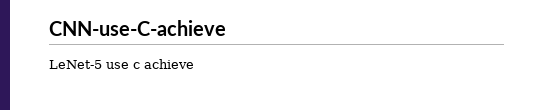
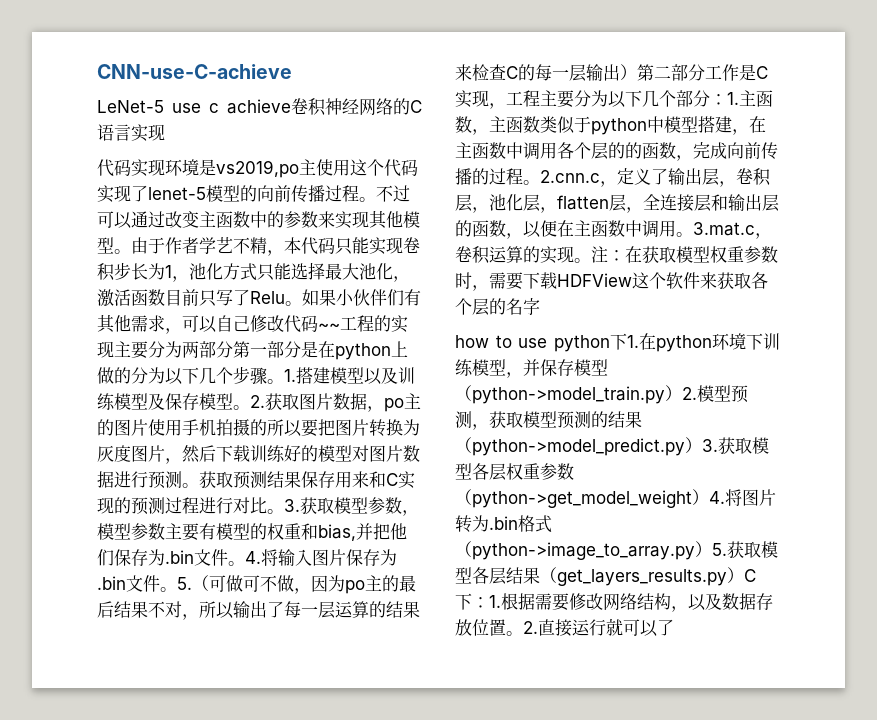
- LeNet-5 use c achieve
+ LeNet-5 use c achieve卷积神经网络的C语言实现
+ 代码实现环境是vs2019,po主使用这个代码实现了lenet-5模型的向前传播过程。不过可以通过改变主函数中的参数来实现其他模型。由于作者学艺不精，本代码只能实现卷积步长为1，池化方式只能选择最大池化，激活函数目前只写了Relu。如果小伙伴们有其他需求，可以自己修改代码~~工程的实现主要分为两部分第一部分是在python上做的分为以下几个步骤。1.搭建模型以及训练模型及保存模型。2.获取图片数据，po主的图片使用手机拍摄的所以要把图片转换为灰度图片，然后下载训练好的模型对图片数据进行预测。获取预测结果保存用来和C实现的预测过程进行对比。3.获取模型参数，模型参数主要有模型的权重和bias,并把他们保存为.bin文件。4.将输入图片保存为.bin文件。5.（可做可不做，因为po主的最后结果不对，所以输出了每一层运算的结果来检查C的每一层输出）第二部分工作是C实现，工程主要分为以下几个部分：1.主函数，主函数类似于python中模型搭建，在主函数中调用各个层的的函数，完成向前传播的过程。2.cnn.c，定义了输出层，卷积层，池化层，flatten层，全连接层和输出层的函数，以便在主函数中调用。3.mat.c，卷积运算的实现。注：在获取模型权重参数时，需要下载HDFView这个软件来获取各个层的名字
+ how to use python下1.在python环境下训练模型，并保存模型（python->model_train.py）2.模型预测，获取模型预测的结果（python->model_predict.py）3.获取模型各层权重参数（python->get_model_weight）4.将图片转为.bin格式（python->image_to_array.py）5.获取模型各层结果（get_layers_results.py）C下：1.根据需要修改网络结构，以及数据存放位置。2.直接运行就可以了

